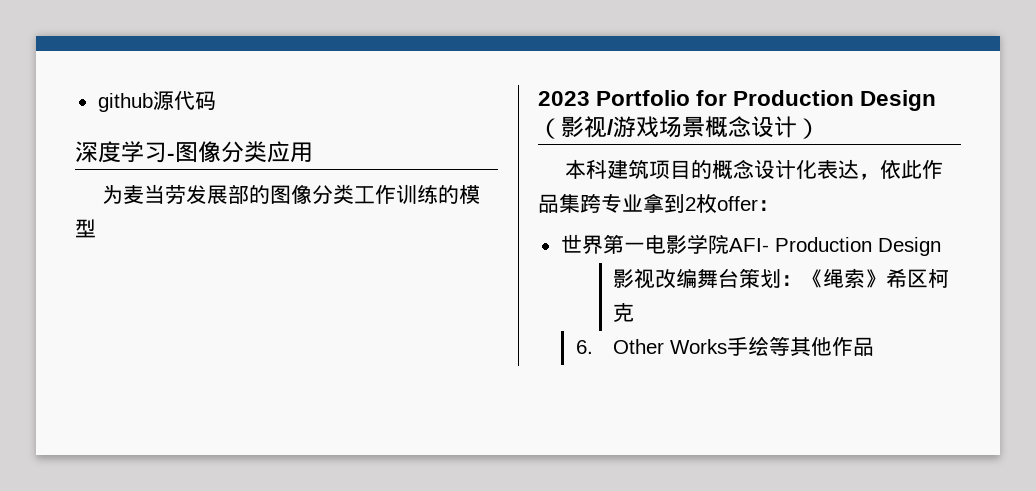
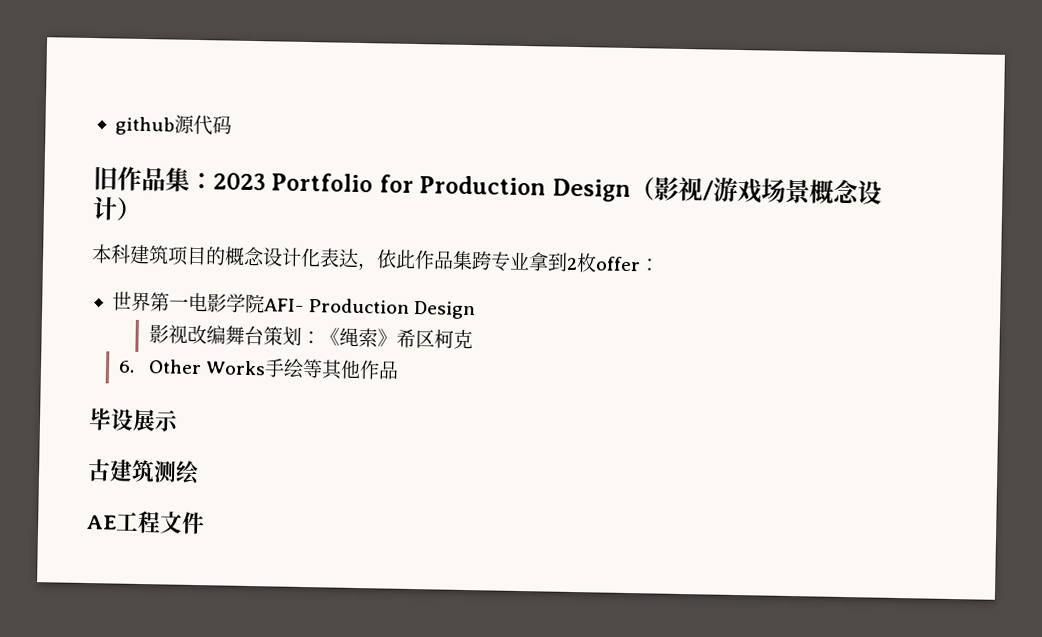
- 深度学习-图像分类应用
- 为麦当劳发展部的图像分类工作训练的模型
- 2023 Portfolio for Production Design（影视/游戏场景概念设计）
+ 旧作品集：2023 Portfolio for Production Design（影视/游戏场景概念设计）
+ 毕设展示
+ 古建筑测绘
+ AE工程文件

